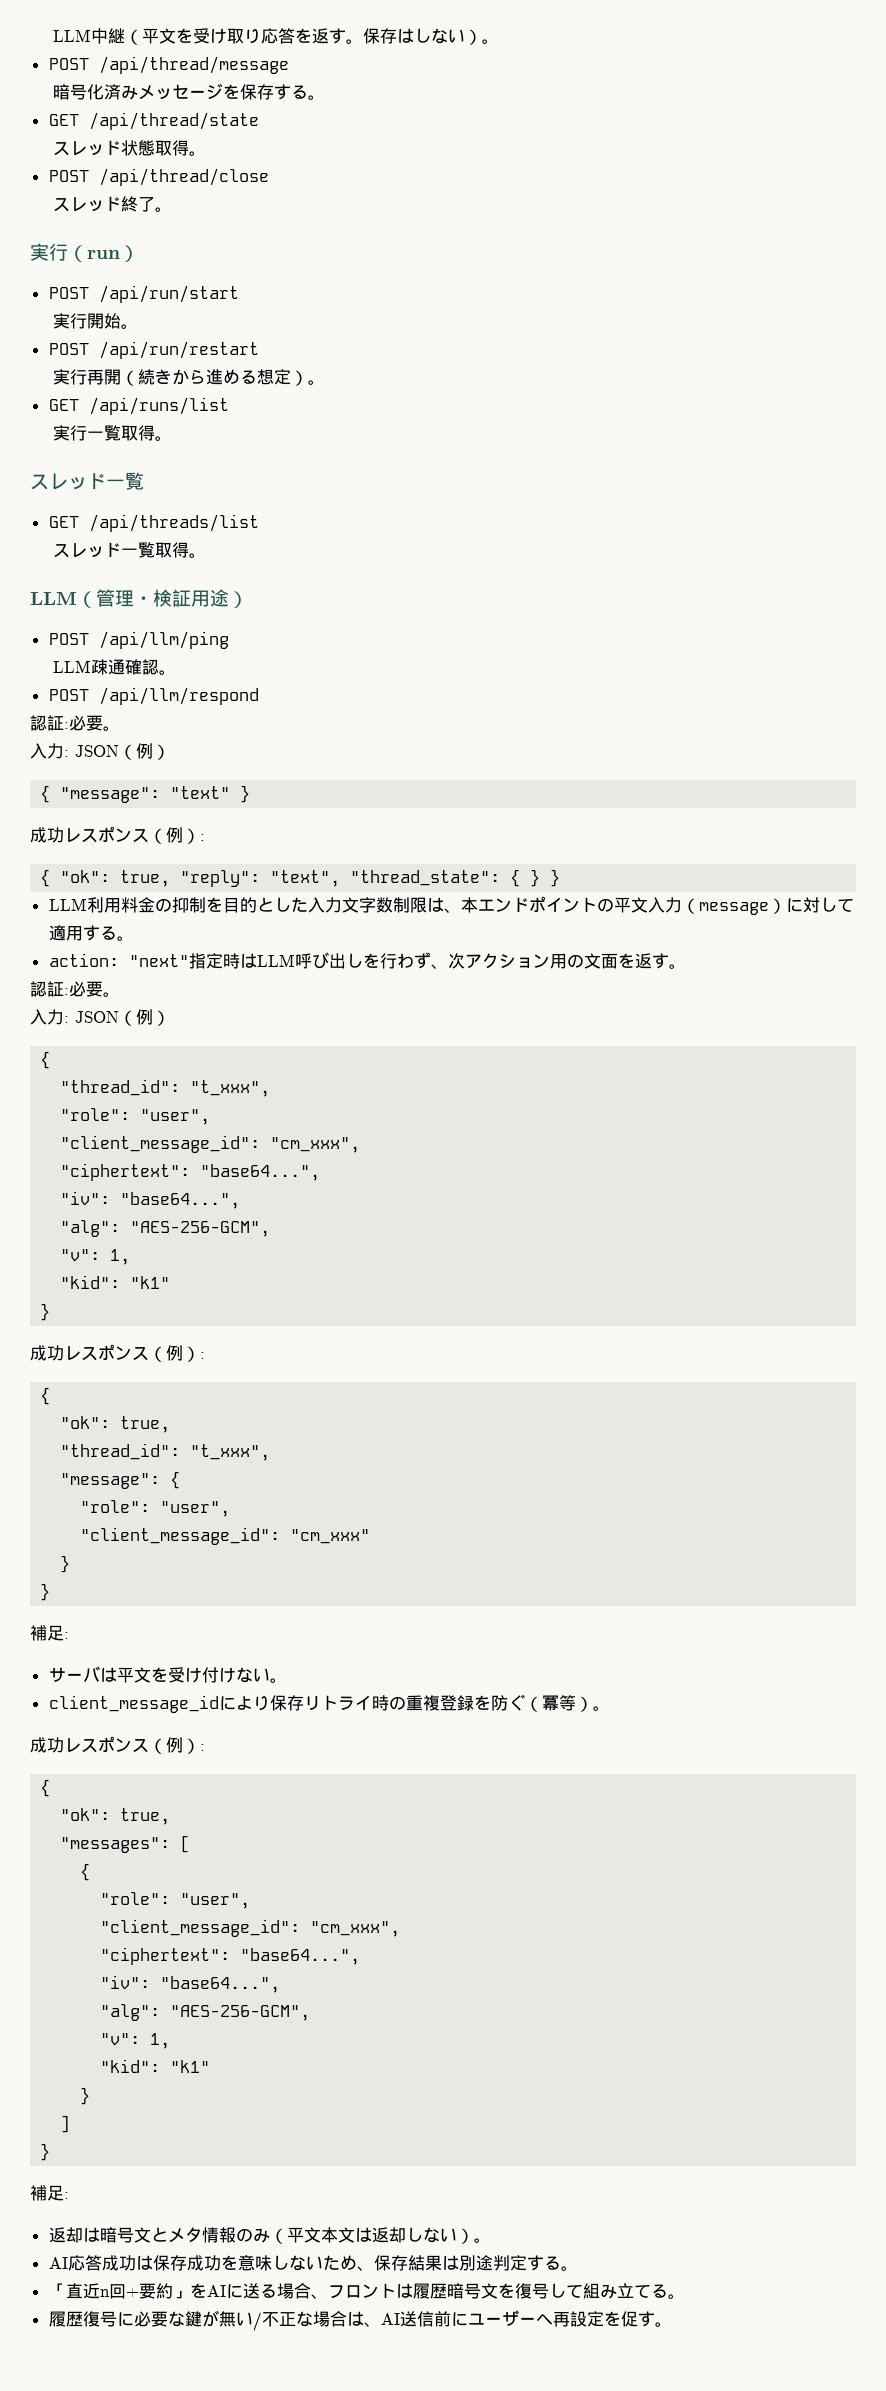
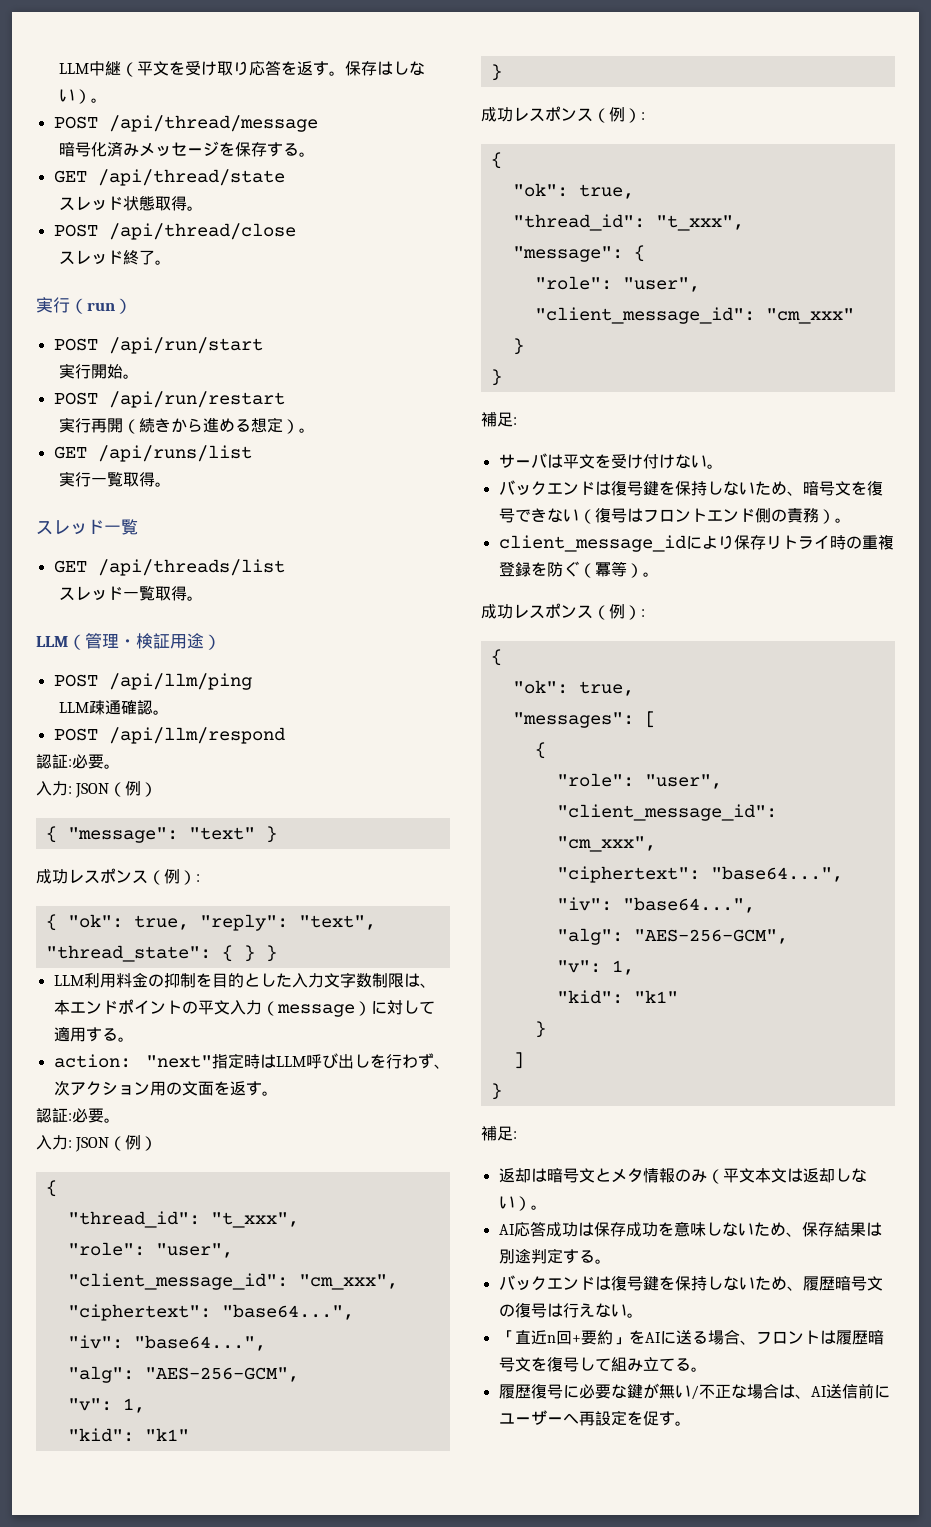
+ バックエンドは復号鍵を保持しないため、暗号文を復号できない（復号はフロントエンド側の責務）。
+ バックエンドは復号鍵を保持しないため、履歴暗号文の復号は行えない。

